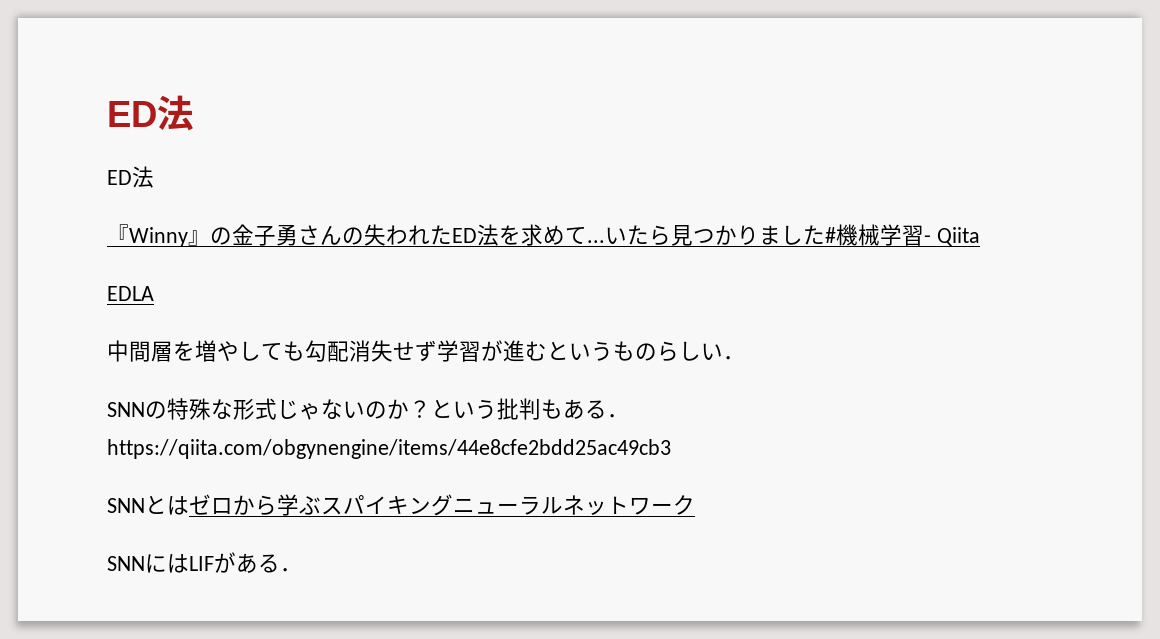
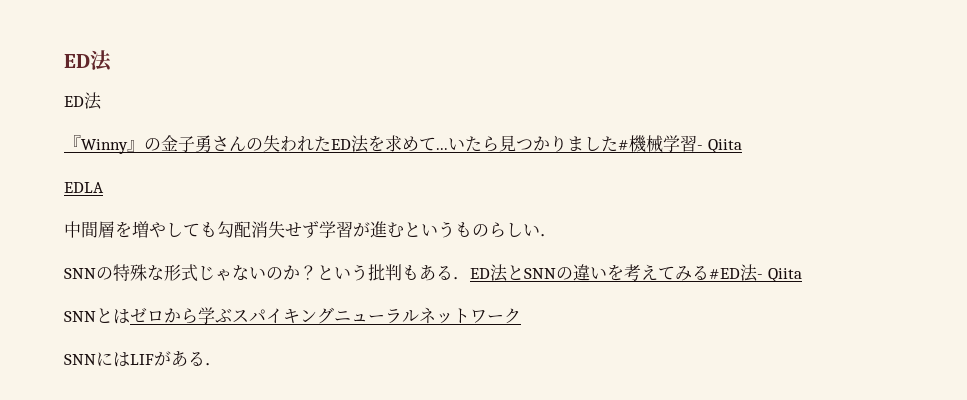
- という批判もある．https://qiita.com/obgynengine/items/44e8cfe2bdd25ac49cb3
+ という批判もある．ED法とSNNの違いを考えてみる#ED法- Qiita

